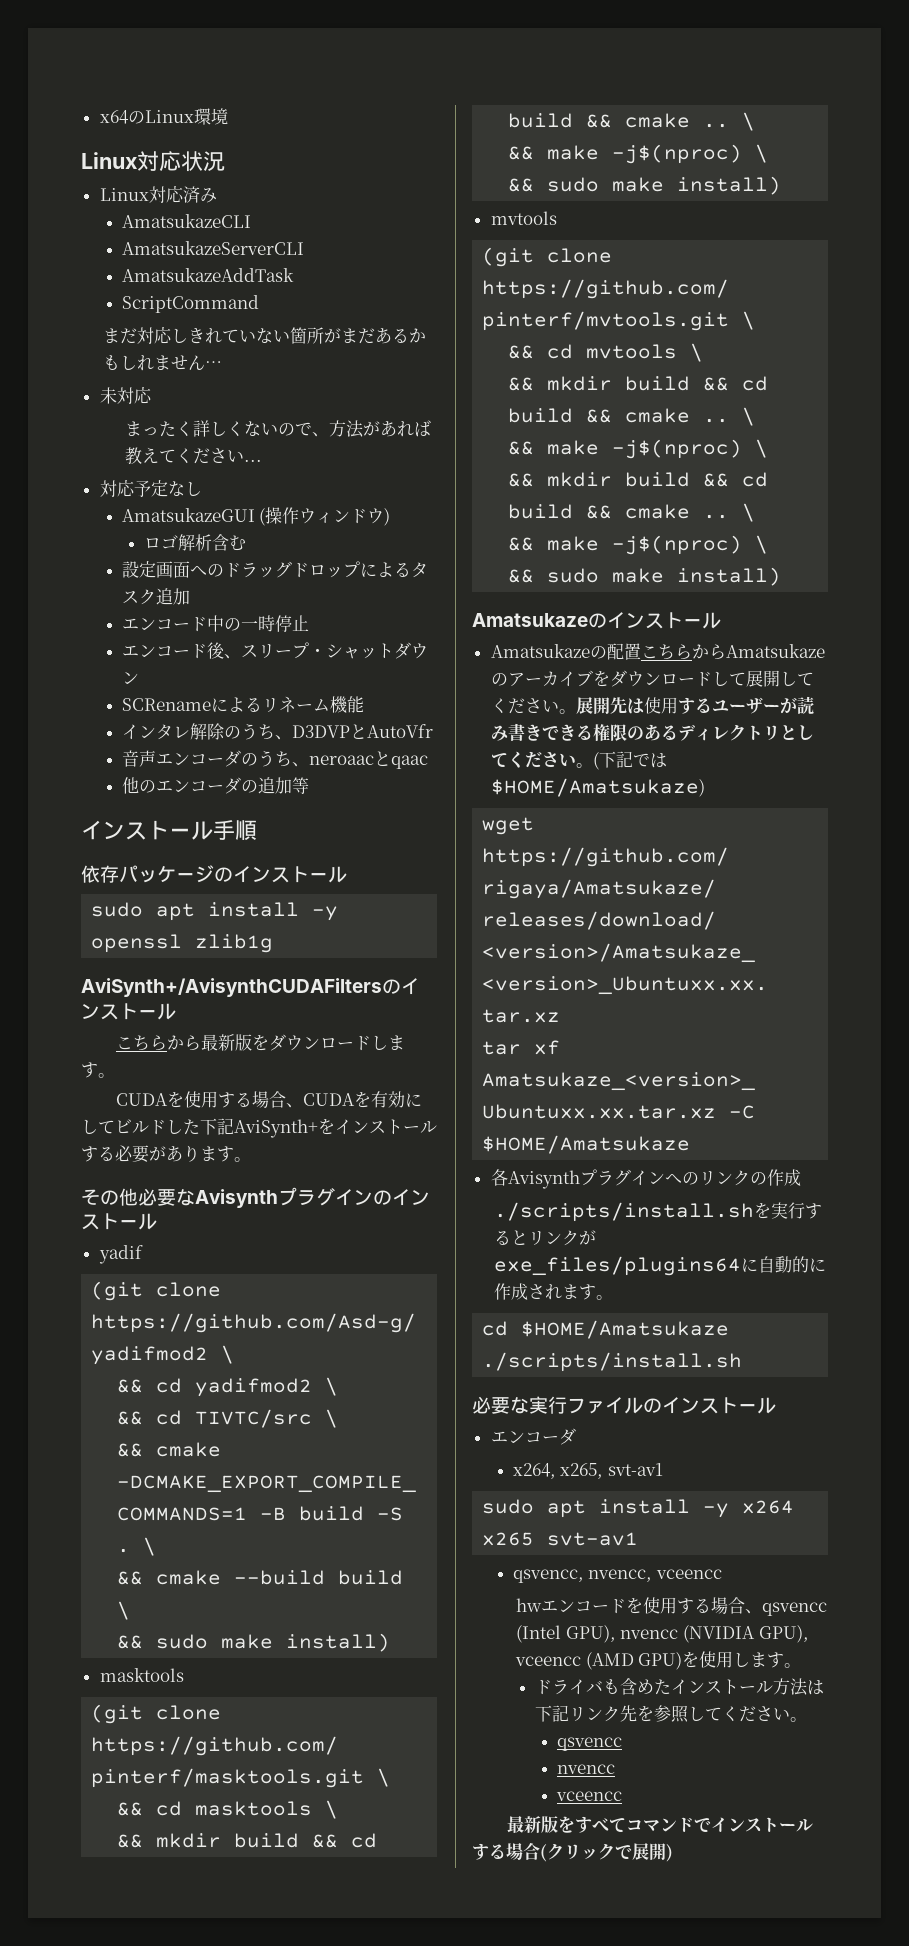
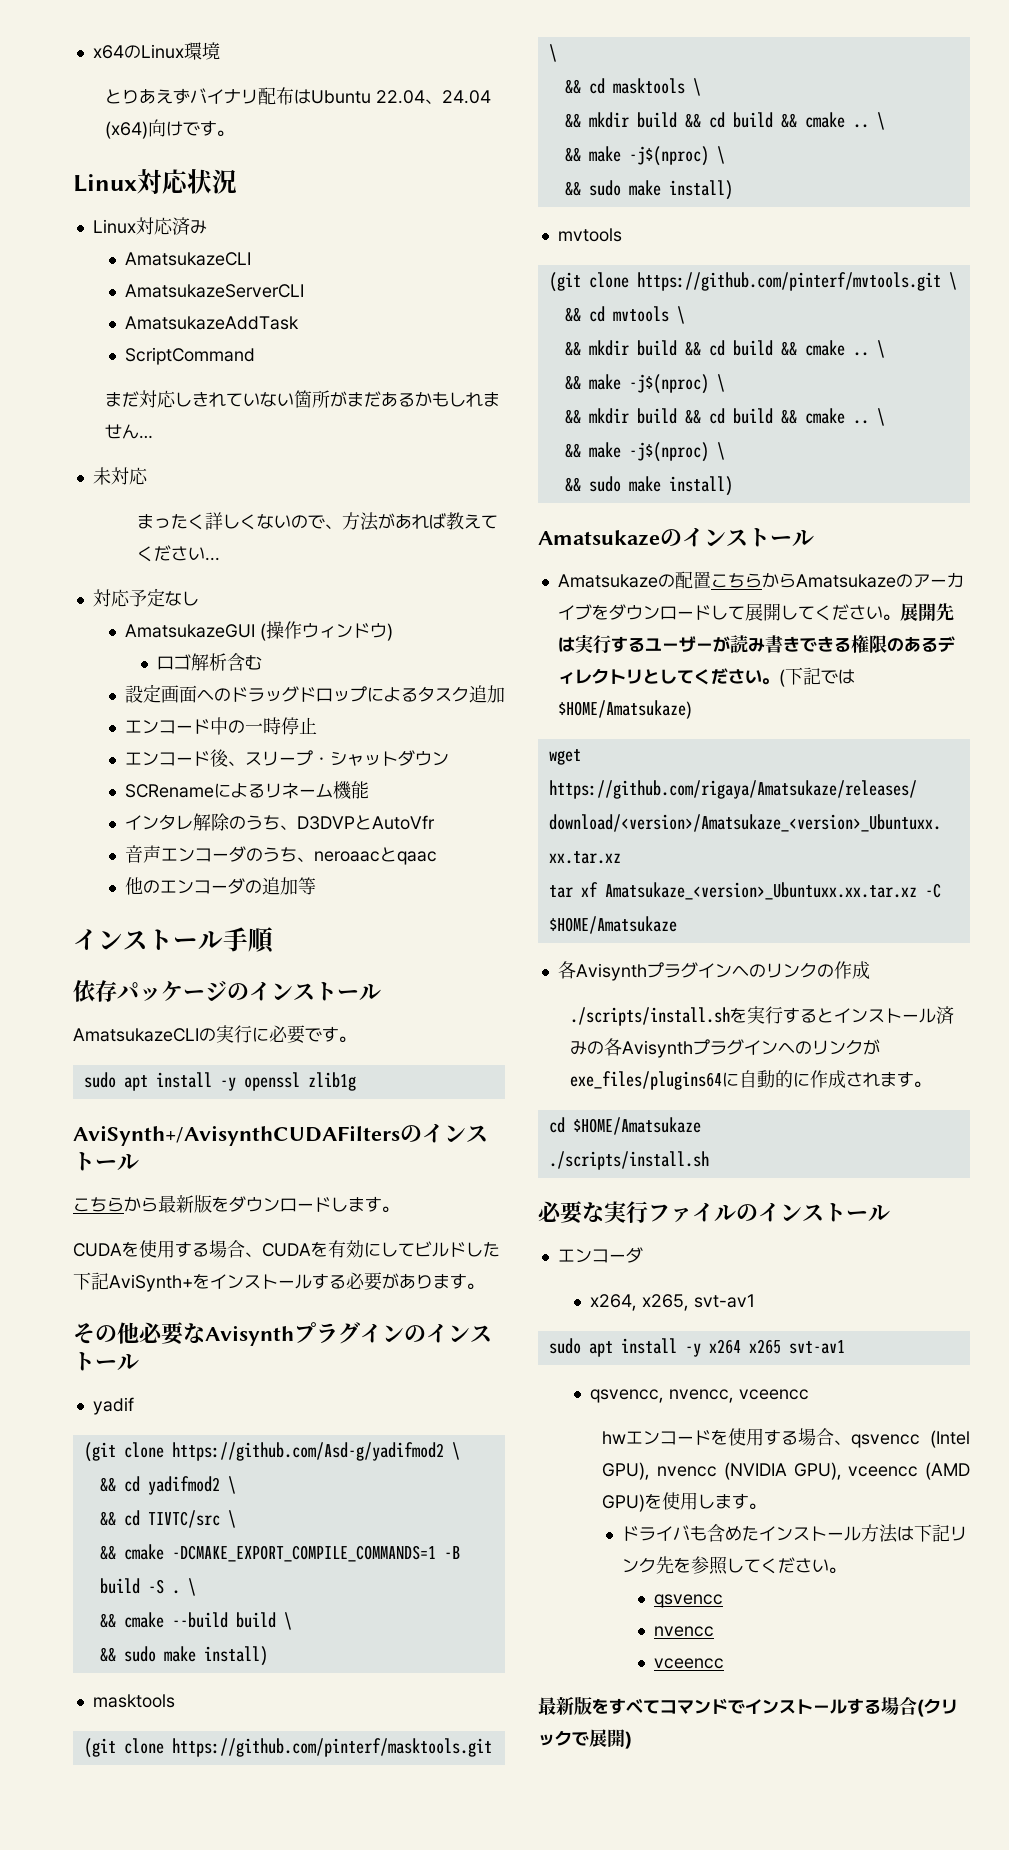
+ とりあえずバイナリ配布はUbuntu 22.04、24.04 (x64)向けです。
+ AmatsukazeCLIの実行に必要です。
- 展開先は使用するユーザーが読み書きできる権限のあるディレクトリとしてください。
+ 展開先は実行するユーザーが読み書きできる権限のあるディレクトリとしてください。
- ./scripts/install.shを実行するとリンクがexe_files/plugins64に自動的に作成されます。
+ ./scripts/install.shを実行するとインストール済みの各Avisynthプラグインへのリンクがexe_files/plugins64に自動的に作成されます。

